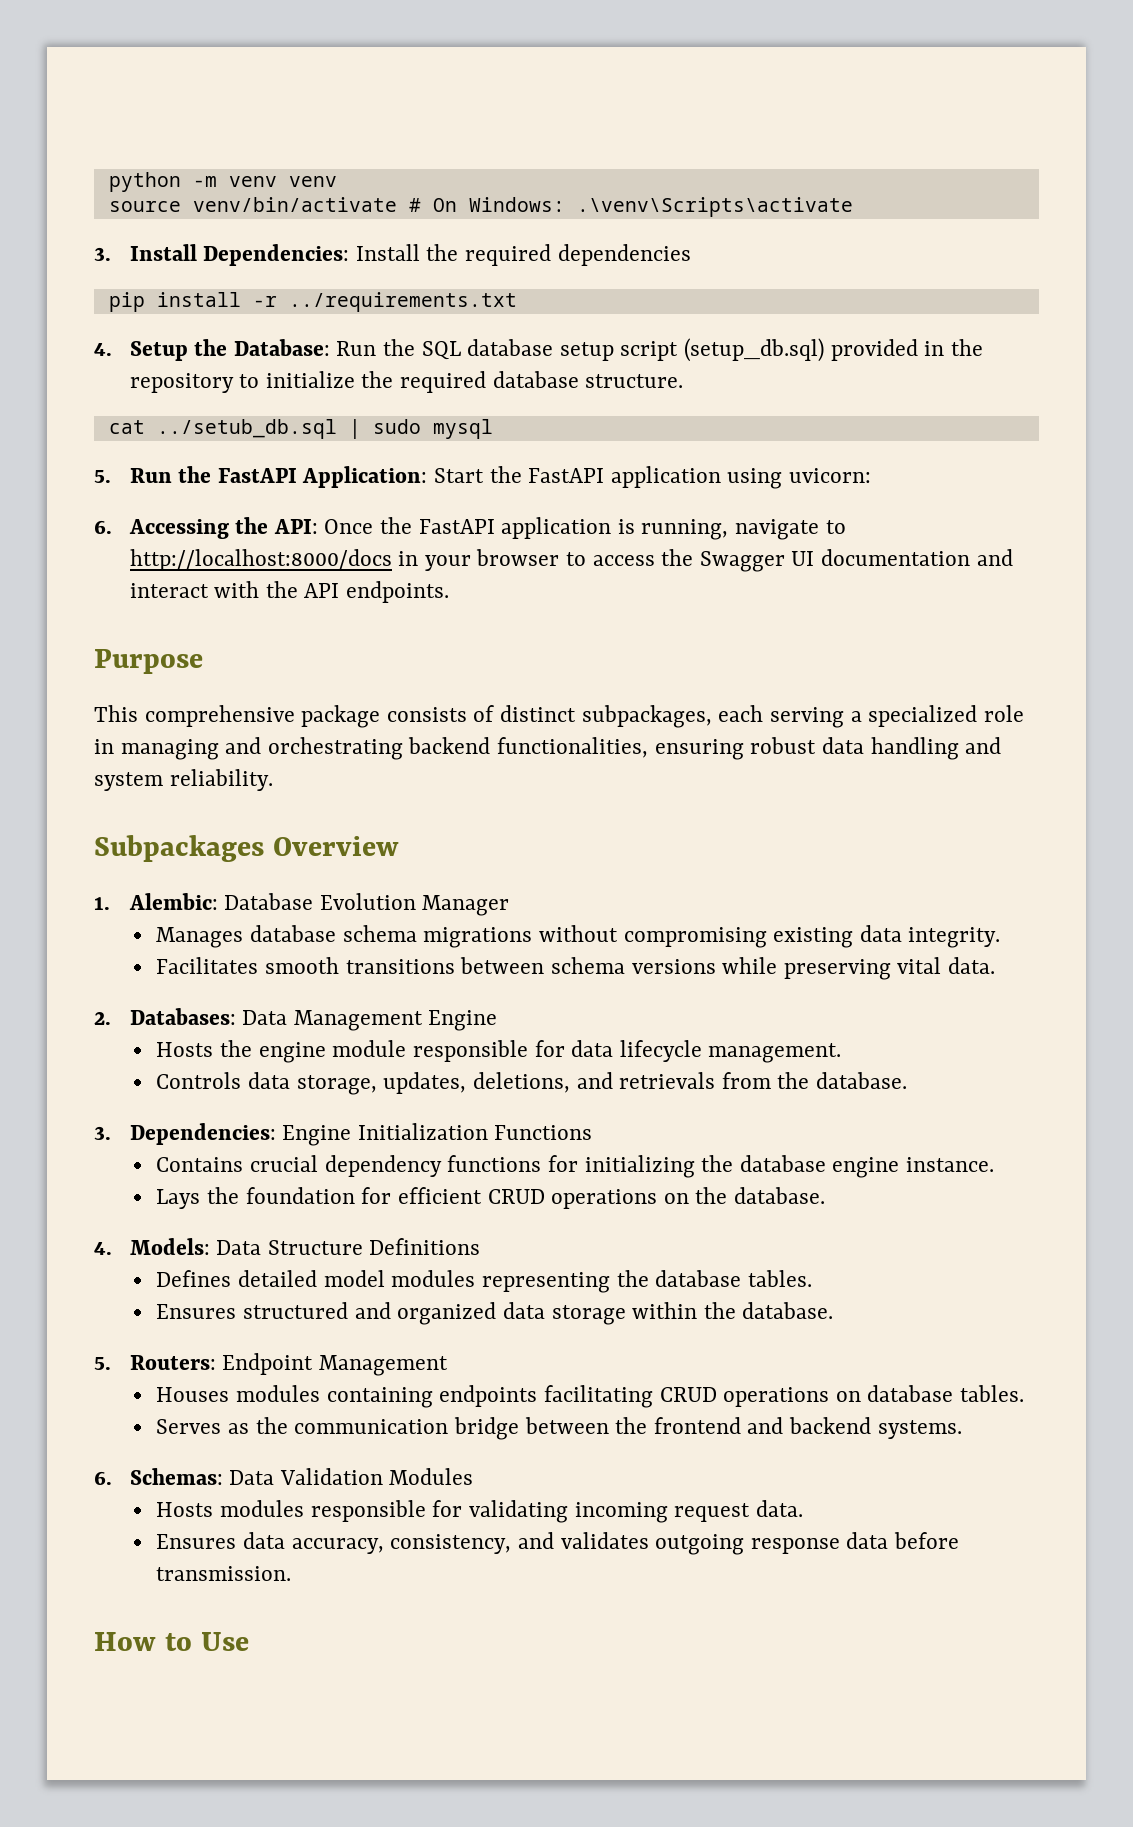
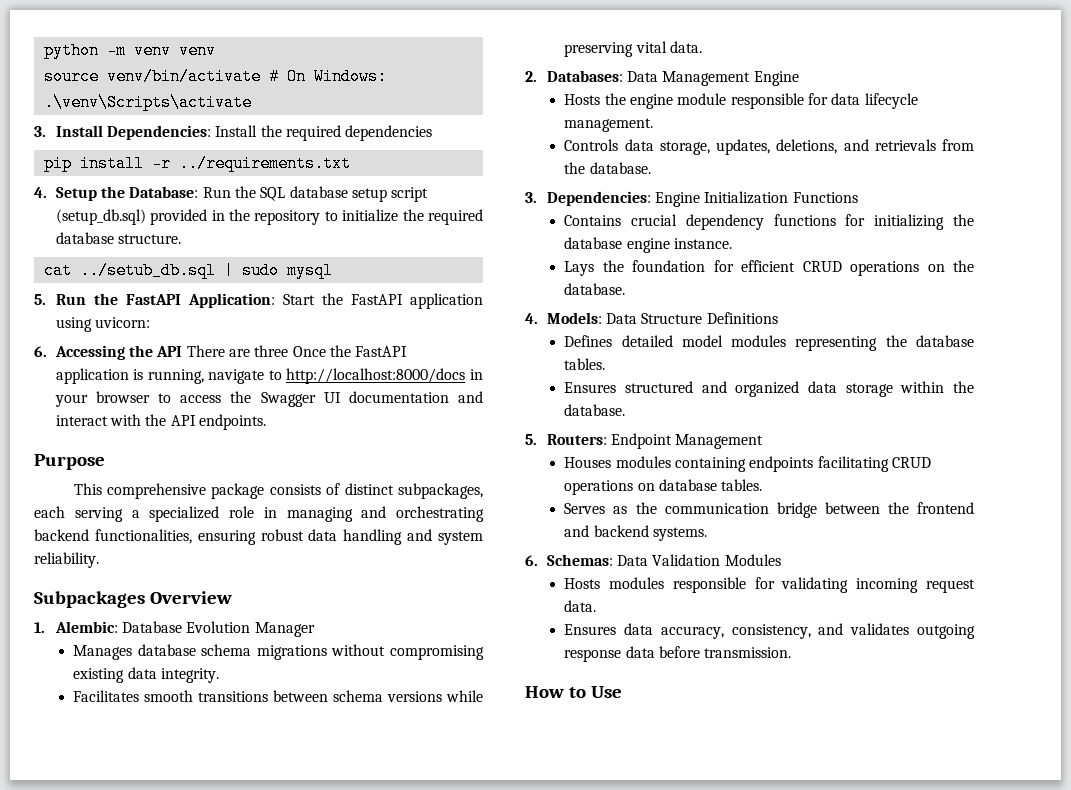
- 6. Accessing the API: Once the FastAPI application is running, navigate to http://localhost:8000/docs in your browser to access the Swagger UI documentation and interact with the API endpoints.
+ 6. Accessing the API There are three Once the FastAPI application is running, navigate to http://localhost:8000/docs in your browser to access the Swagger UI documentation and interact with the API endpoints.

